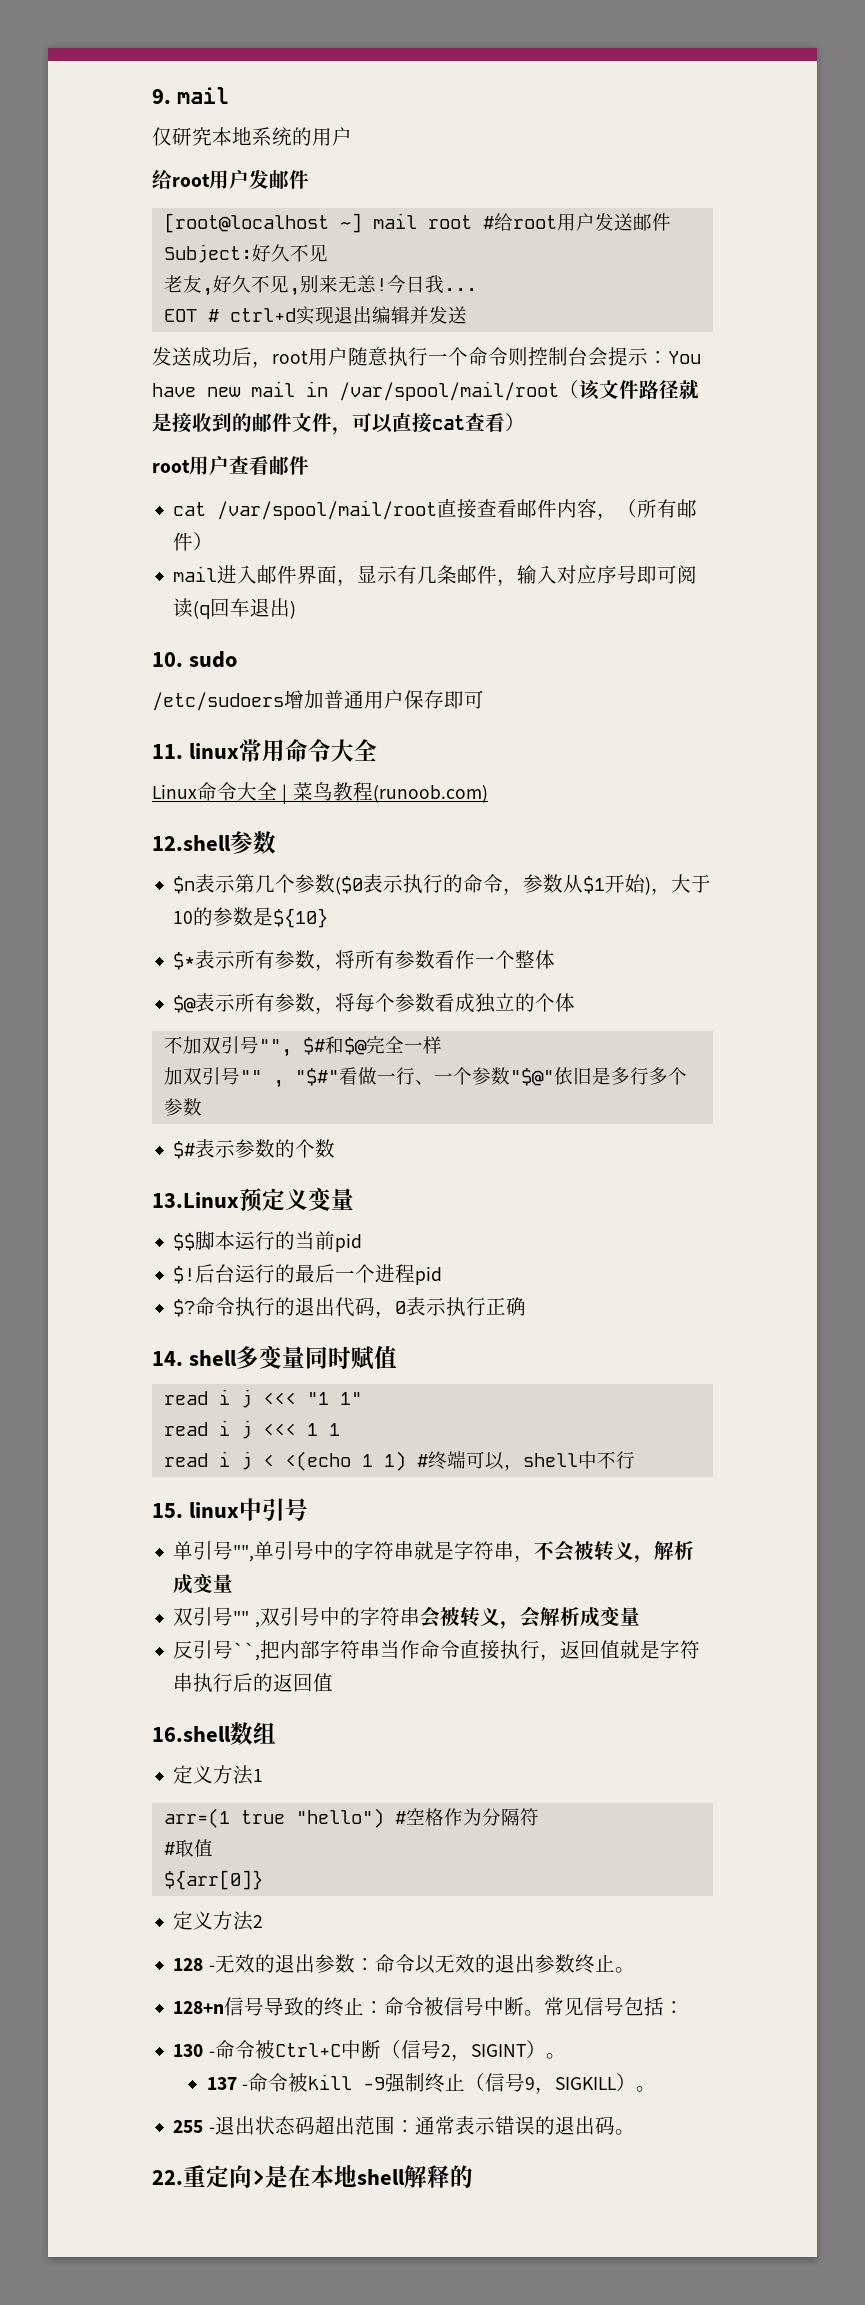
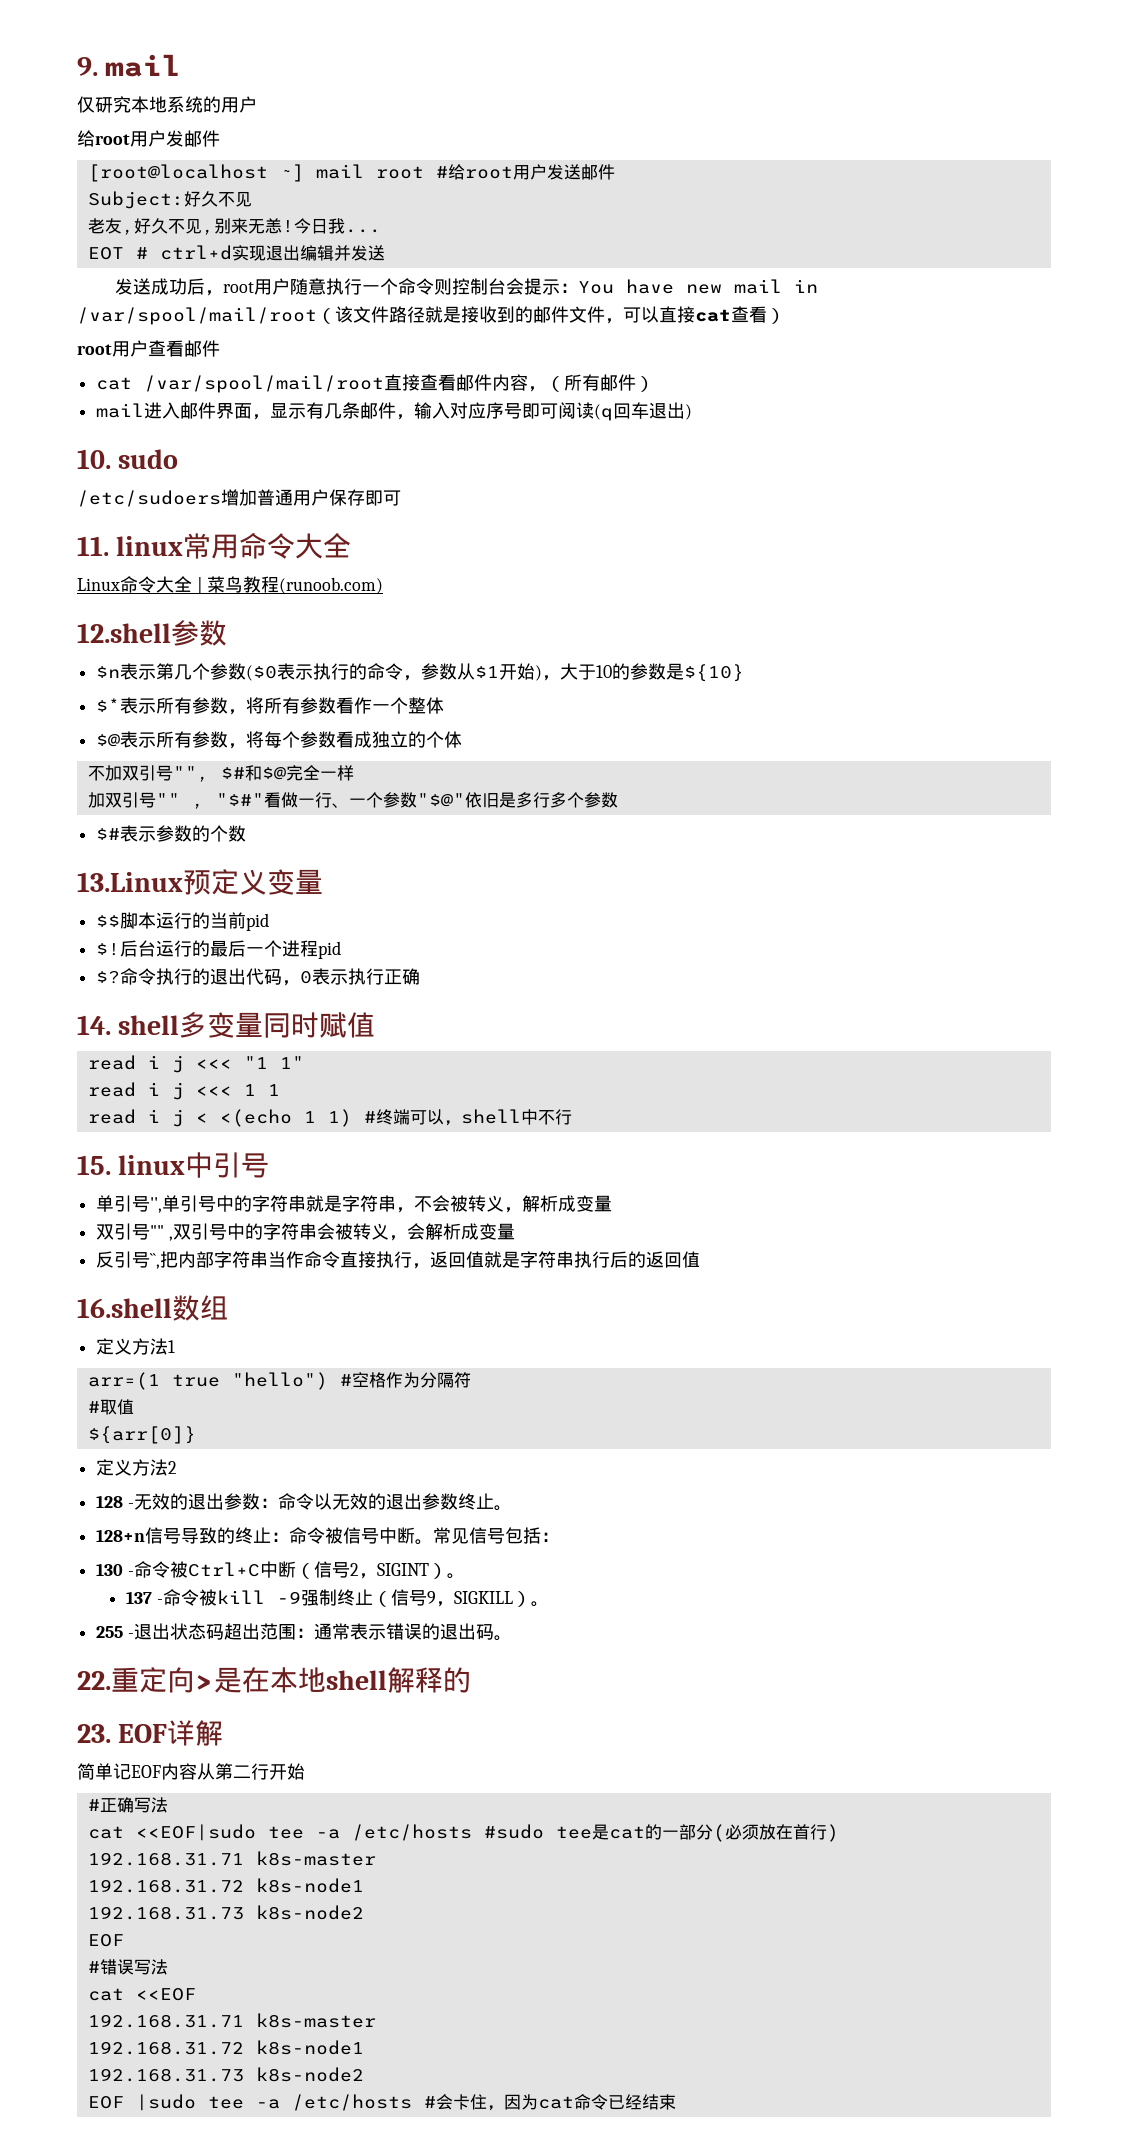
- 单引号"",单引号中的字符串就是字符串，不会被转义，解析成变量
+ 单引号'',单引号中的字符串就是字符串，不会被转义，解析成变量
+ 23. EOF详解
+ 简单记EOF内容从第二行开始
+ #正确写法
+ cat <<EOF|sudo tee -a /etc/hosts #sudo tee是cat的一部分(必须放在首行)
+ 192.168.31.71 k8s-master
+ 192.168.31.72 k8s-node1
+ 192.168.31.73 k8s-node2
+ EOF
+ #错误写法
+ cat <<EOF
+ 192.168.31.71 k8s-master
+ 192.168.31.72 k8s-node1
+ 192.168.31.73 k8s-node2
+ EOF |sudo tee -a /etc/hosts #会卡住，因为cat命令已经结束

